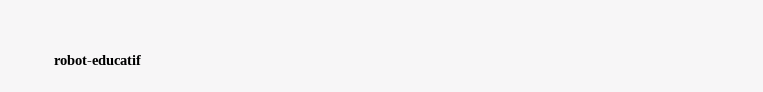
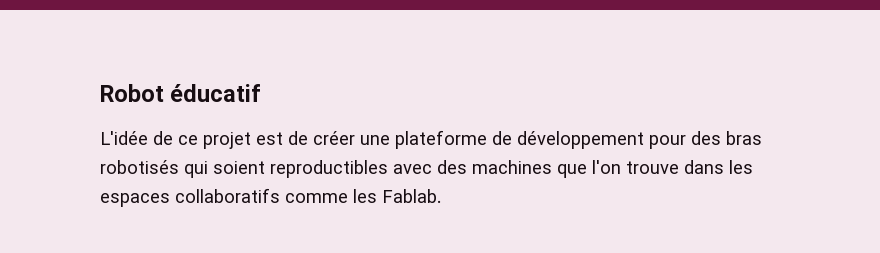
- robot-educatif
+ Robot éducatif
+ L'idée de ce projet est de créer une plateforme de développement pour des bras robotisés qui soient reproductibles avec des machines que l'on trouve dans les espaces collaboratifs comme les Fablab.

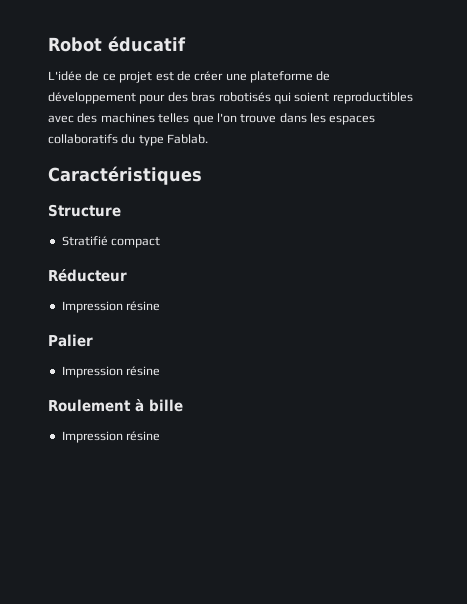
- L'idée de ce projet est de créer une plateforme de développement pour des bras robotisés qui soient reproductibles avec des machines que l'on trouve dans les espaces collaboratifs comme les Fablab.
+ L'idée de ce projet est de créer une plateforme de développement pour des bras robotisés qui soient reproductibles avec des machines telles que l'on trouve dans les espaces collaboratifs du type Fablab.
+ Caractéristiques
+ Structure
+ Stratifié compact
+ Réducteur
+ Impression résine
+ Palier
+ Impression résine
+ Roulement à bille
+ Impression résine

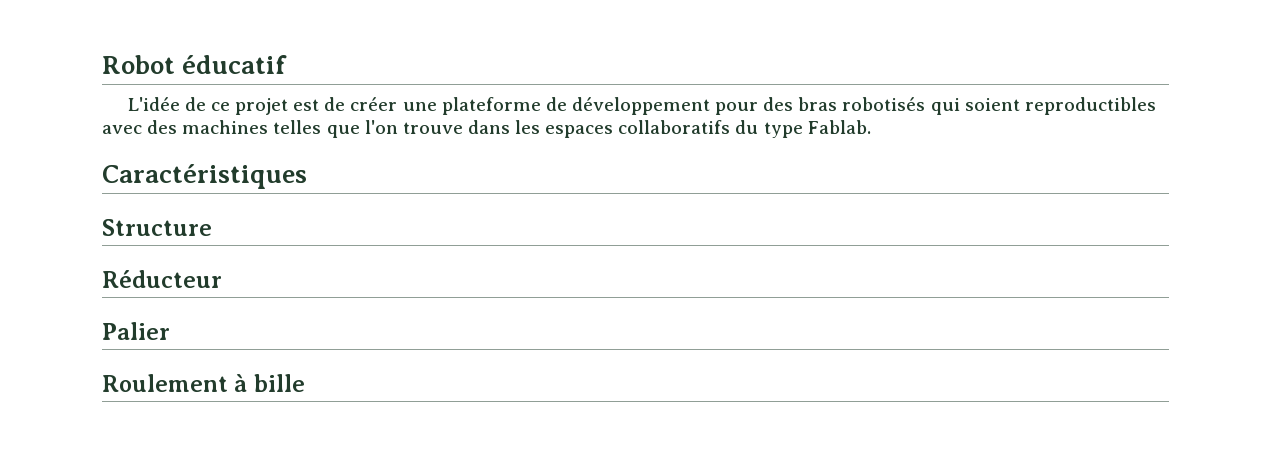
- Stratifié compact
  Réducteur
- Impression résine
  Palier
- Impression résine
  Roulement à bille
- Impression résine

